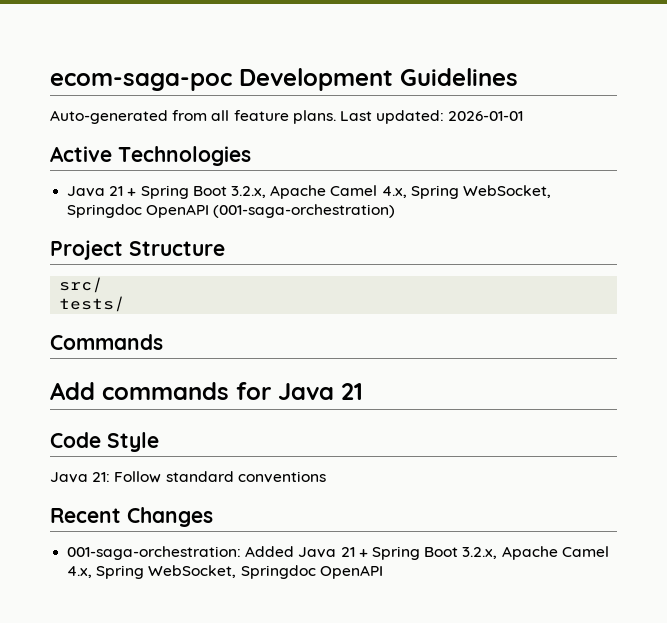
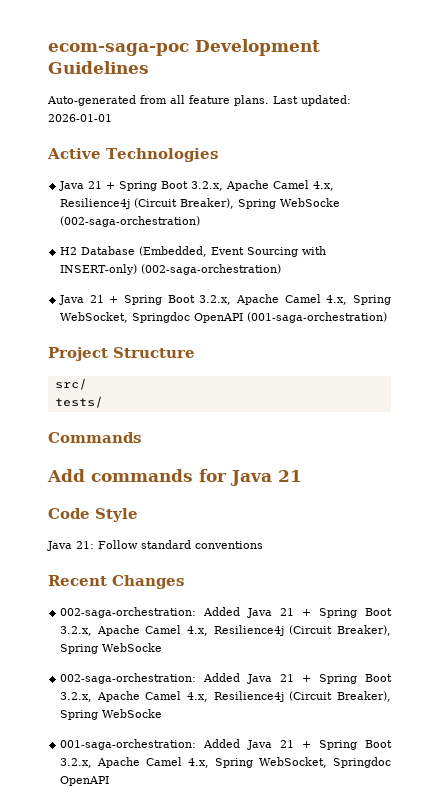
+ Java 21 + Spring Boot 3.2.x, Apache Camel 4.x, Resilience4j (Circuit Breaker), Spring WebSocke (002-saga-orchestration)
+ H2 Database (Embedded, Event Sourcing with INSERT-only) (002-saga-orchestration)
  Recent Changes
+ 002-saga-orchestration: Added Java 21 + Spring Boot 3.2.x, Apache Camel 4.x, Resilience4j (Circuit Breaker), Spring WebSocke
+ 002-saga-orchestration: Added Java 21 + Spring Boot 3.2.x, Apache Camel 4.x, Resilience4j (Circuit Breaker), Spring WebSocke

